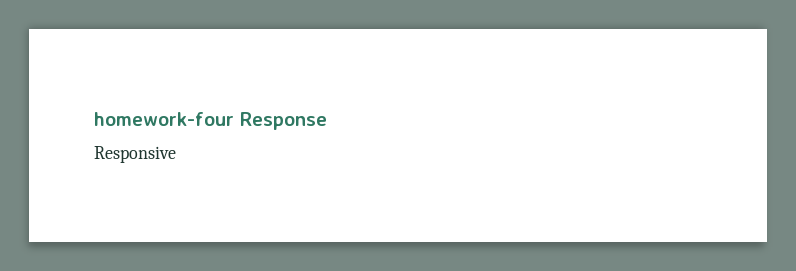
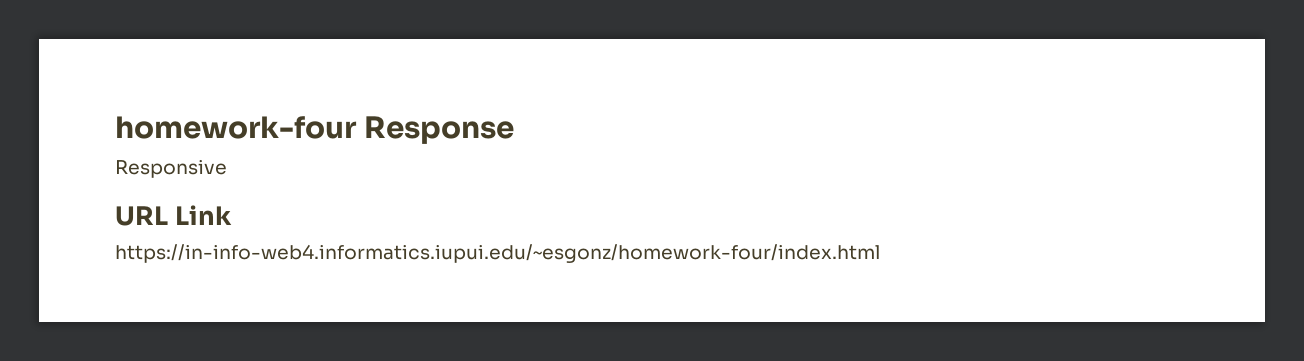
+ URL Link
+ https://in-info-web4.informatics.iupui.edu/~esgonz/homework-four/index.html

